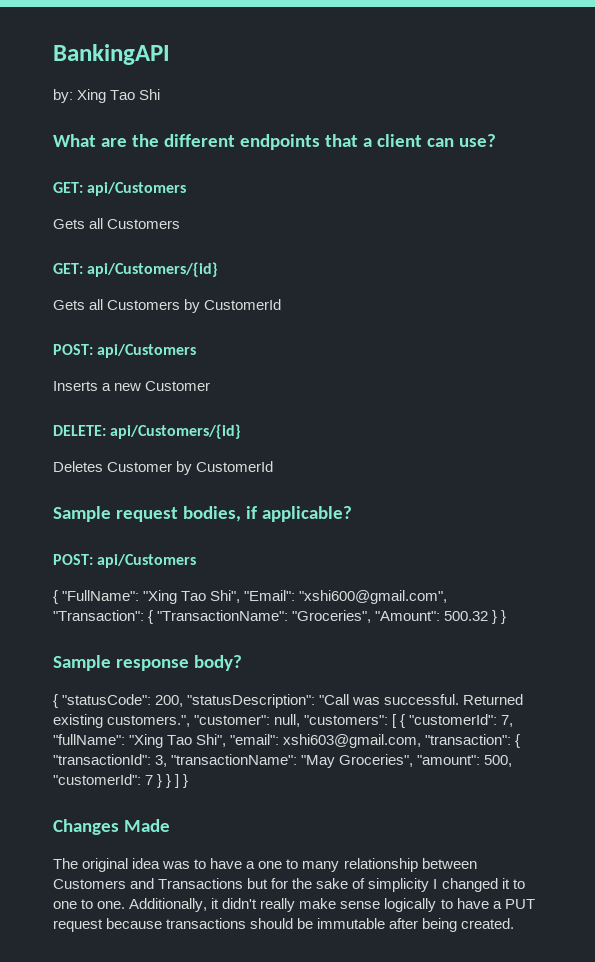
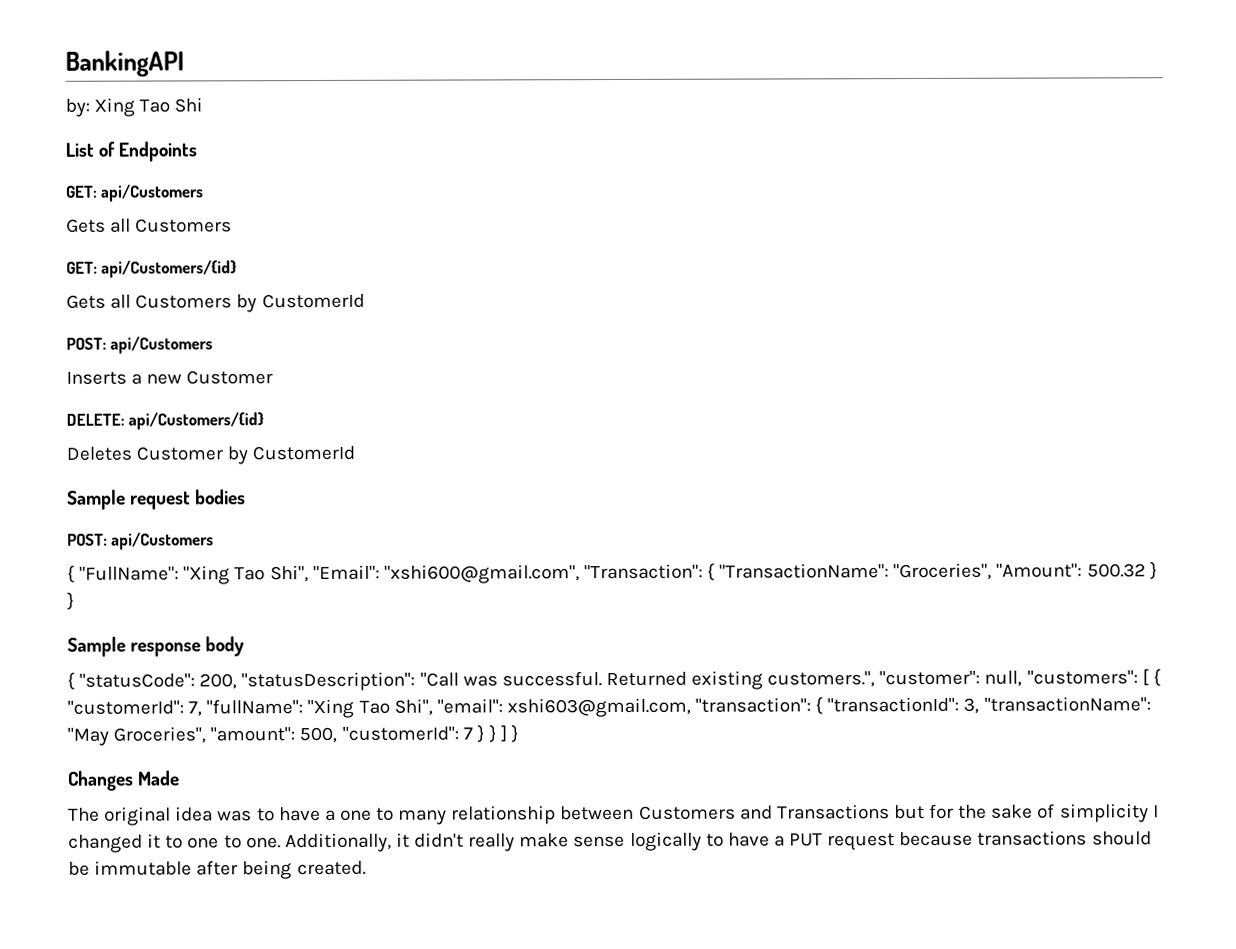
- What are the different endpoints that a client can use?
+ List of Endpoints
- Sample request bodies, if applicable?
+ Sample request bodies
- Sample response body?
+ Sample response body

